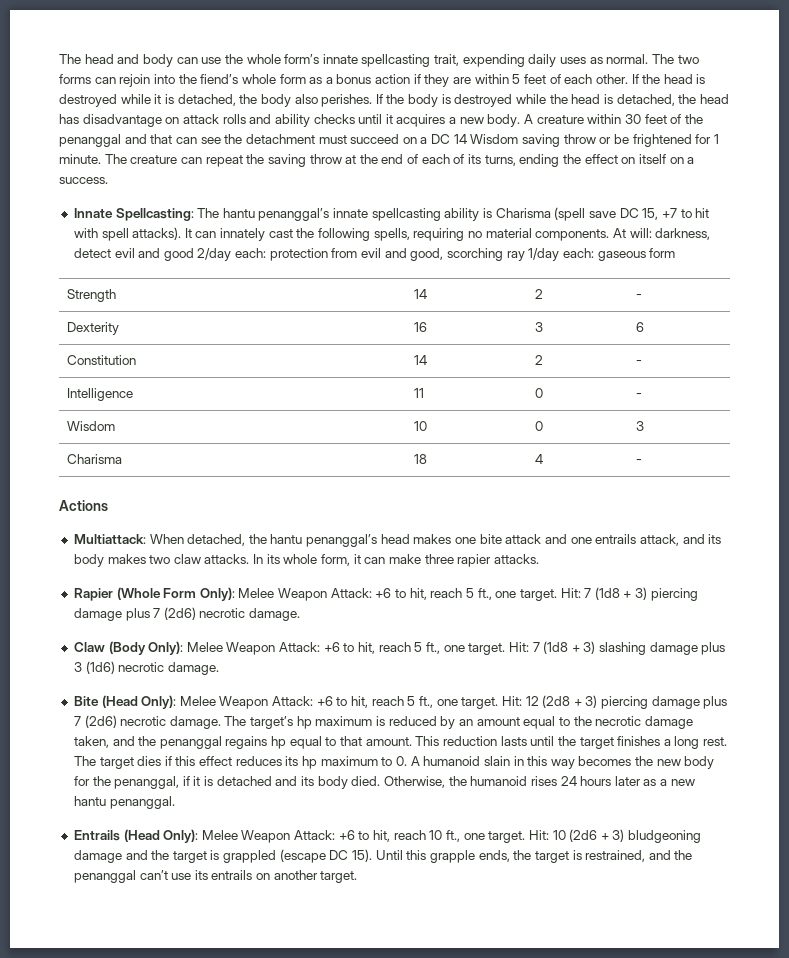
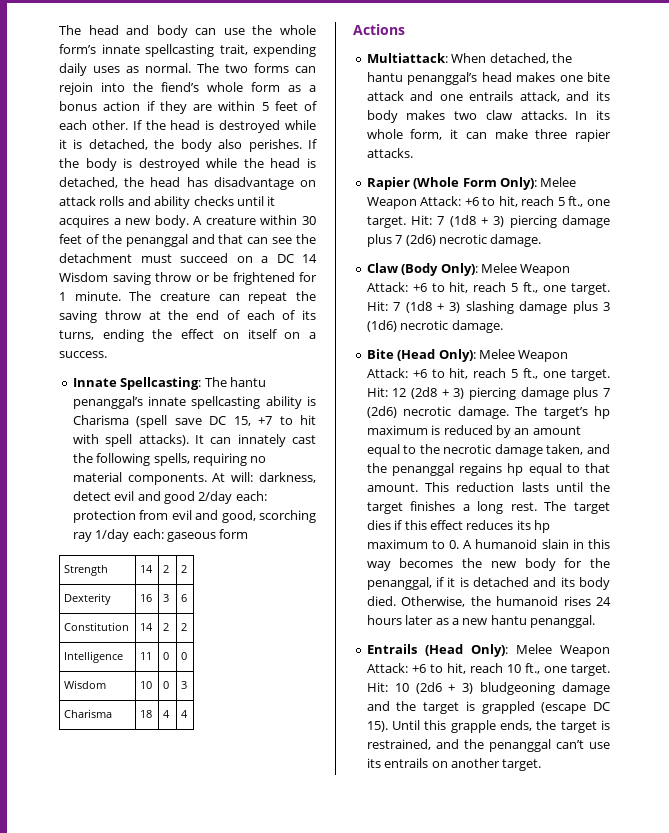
- Strength | 14 | 2 | -
+ Strength | 14 | 2 | 2
- Constitution | 14 | 2 | -
+ Constitution | 14 | 2 | 2
- Intelligence | 11 | 0 | -
+ Intelligence | 11 | 0 | 0
- Charisma | 18 | 4 | -
+ Charisma | 18 | 4 | 4

